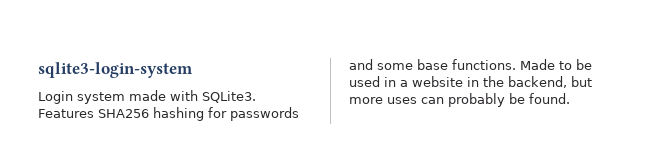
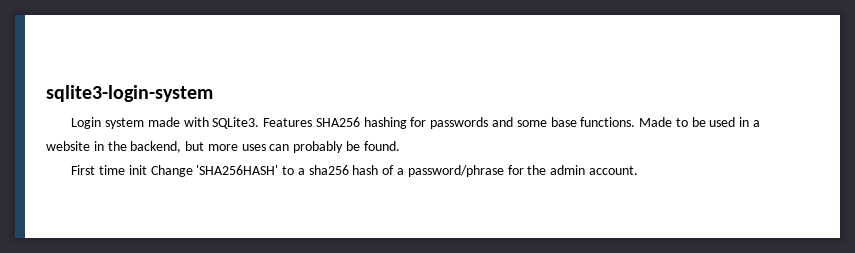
+ First time init Change 'SHA256HASH' to a sha256 hash of a password/phrase for the admin account.

